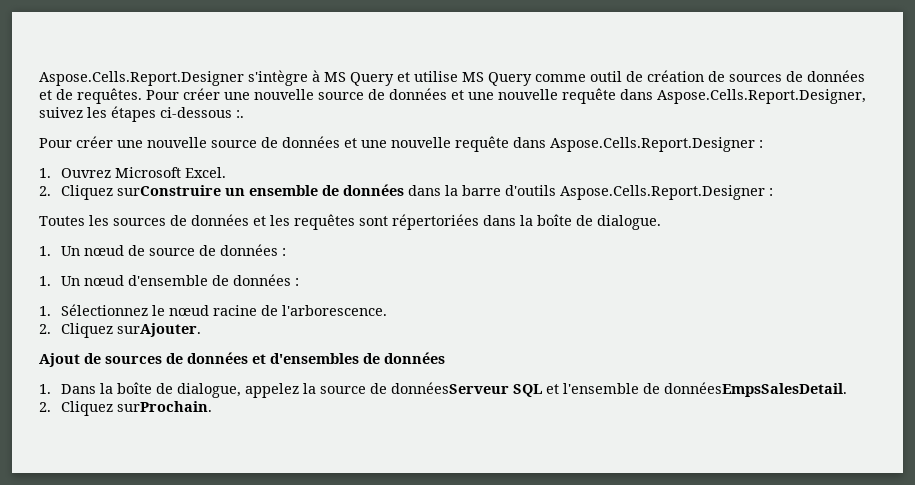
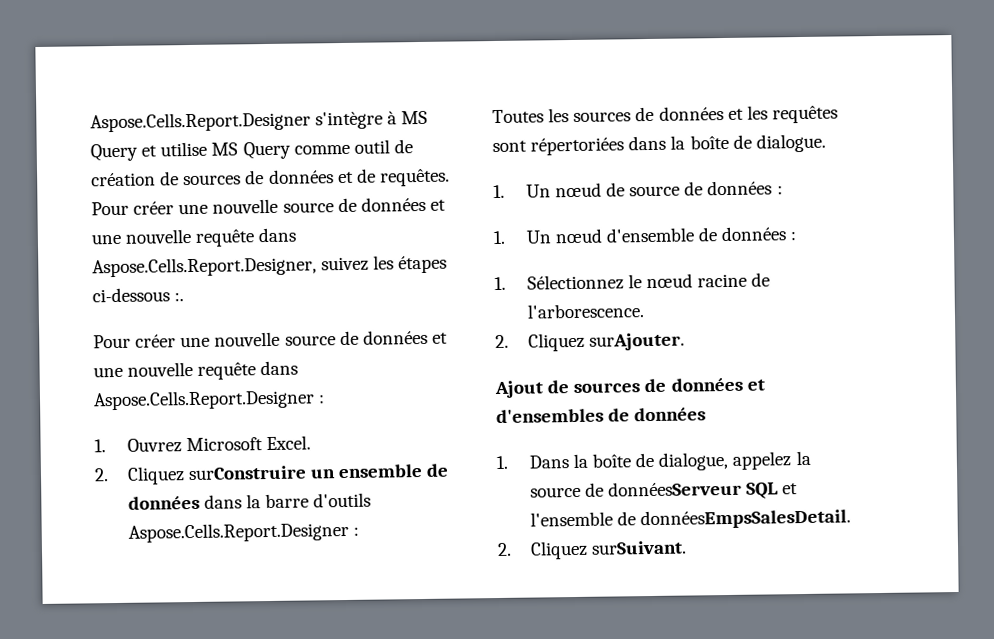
- 2. Cliquez surProchain.
+ 2. Cliquez surSuivant.

